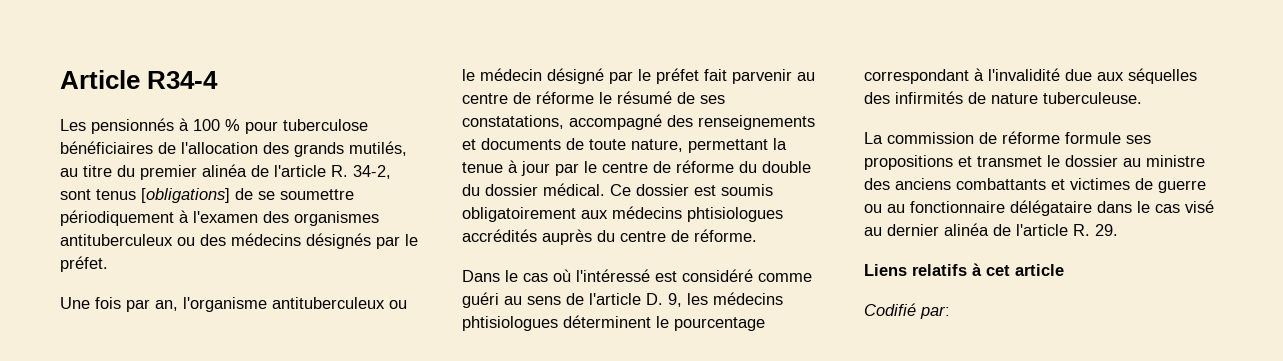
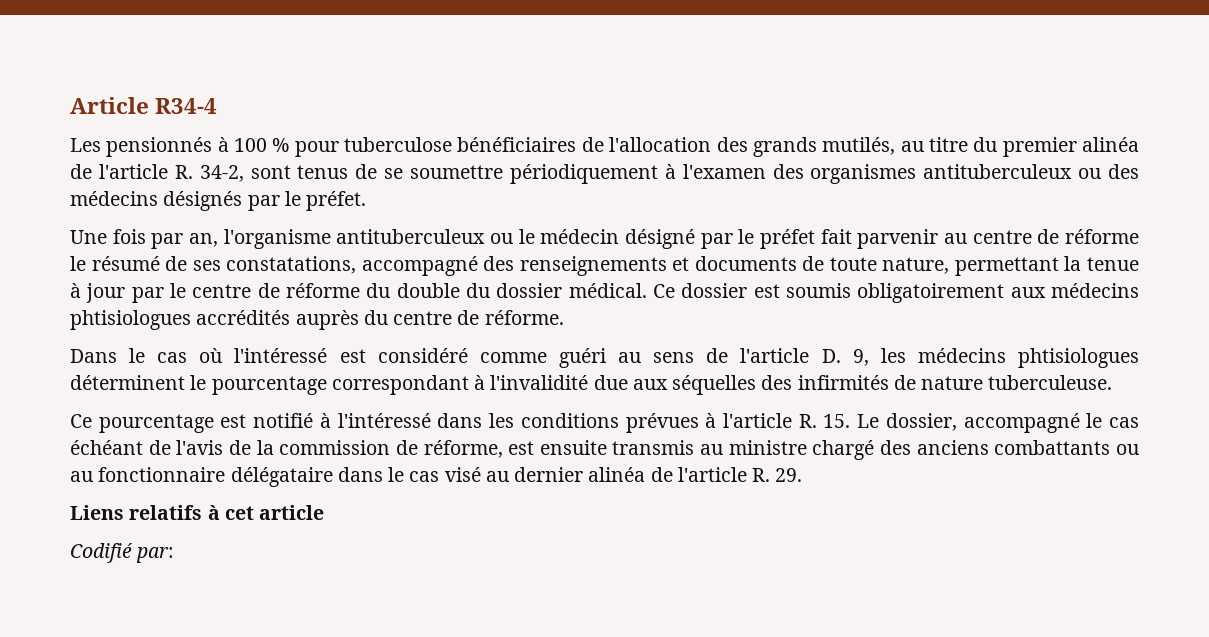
- Les pensionnés à 100 % pour tuberculose bénéficiaires de l'allocation des grands mutilés, au titre du premier alinéa de l'article R. 34-2, sont tenus [obligations] de se soumettre périodiquement à l'examen des organismes antituberculeux ou des médecins désignés par le préfet.
+ Les pensionnés à 100 % pour tuberculose bénéficiaires de l'allocation des grands mutilés, au titre du premier alinéa de l'article R. 34-2, sont tenus de se soumettre périodiquement à l'examen des organismes antituberculeux ou des médecins désignés par le préfet.
- La commission de réforme formule ses propositions et transmet le dossier au ministre des anciens combattants et victimes de guerre ou au fonctionnaire délégataire dans le cas visé au dernier alinéa de l'article R. 29.
+ Ce pourcentage est notifié à l'intéressé dans les conditions prévues à l'article R. 15. Le dossier, accompagné le cas échéant de l'avis de la commission de réforme, est ensuite transmis au ministre chargé des anciens combattants ou au fonctionnaire délégataire dans le cas visé au dernier alinéa de l'article R. 29.

